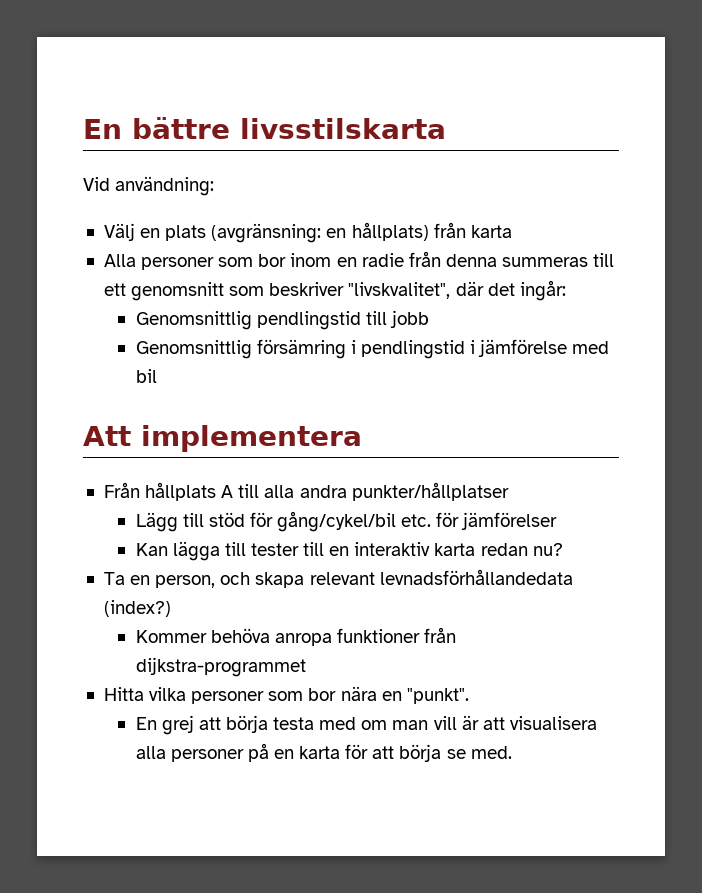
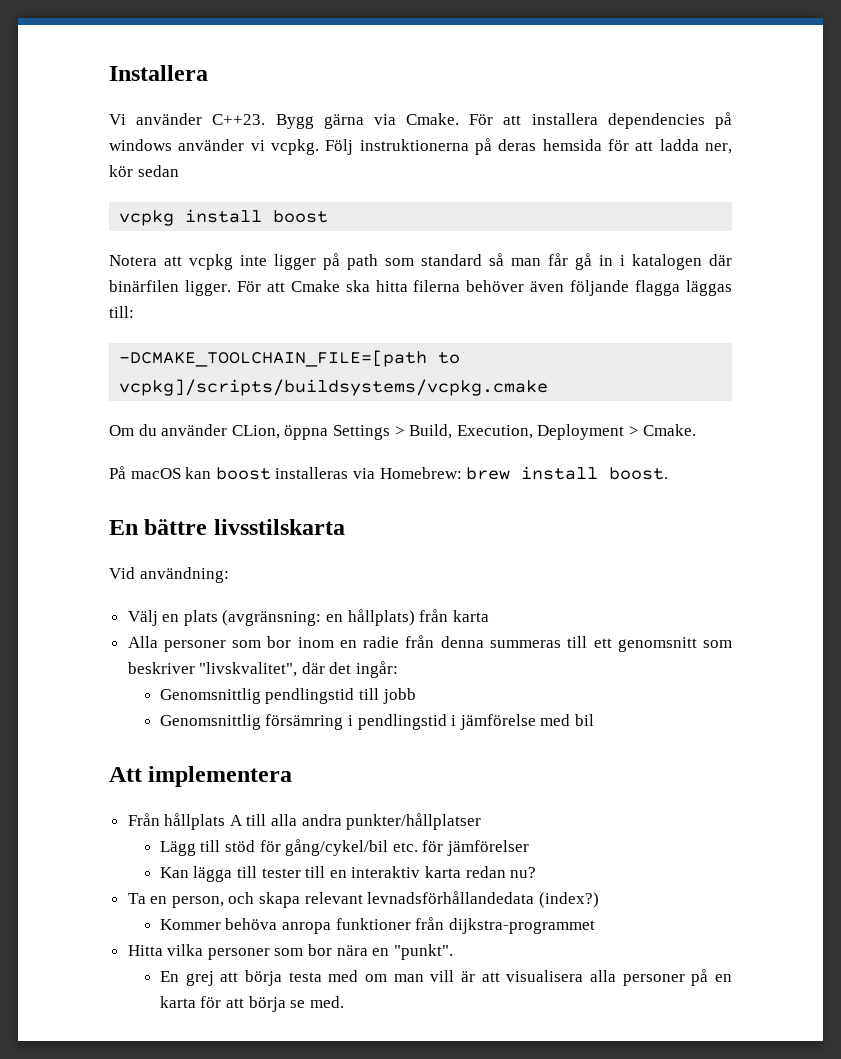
+ Installera
+ Vi använder C++23. Bygg gärna via Cmake. För att installera dependencies på windows använder vi vcpkg. Följ instruktionerna på deras hemsida för att ladda ner, kör sedan
+ vcpkg install boost
+ Notera att vcpkg inte ligger på path som standard så man får gå in i katalogen där binärfilen ligger. För att Cmake ska hitta filerna behöver även följande flagga läggas till:
+ -DCMAKE_TOOLCHAIN_FILE=[path to vcpkg]/scripts/buildsystems/vcpkg.cmake
+ Om du använder CLion, öppna Settings > Build, Execution, Deployment > Cmake.
+ På macOS kan boost installeras via Homebrew: brew install boost.

